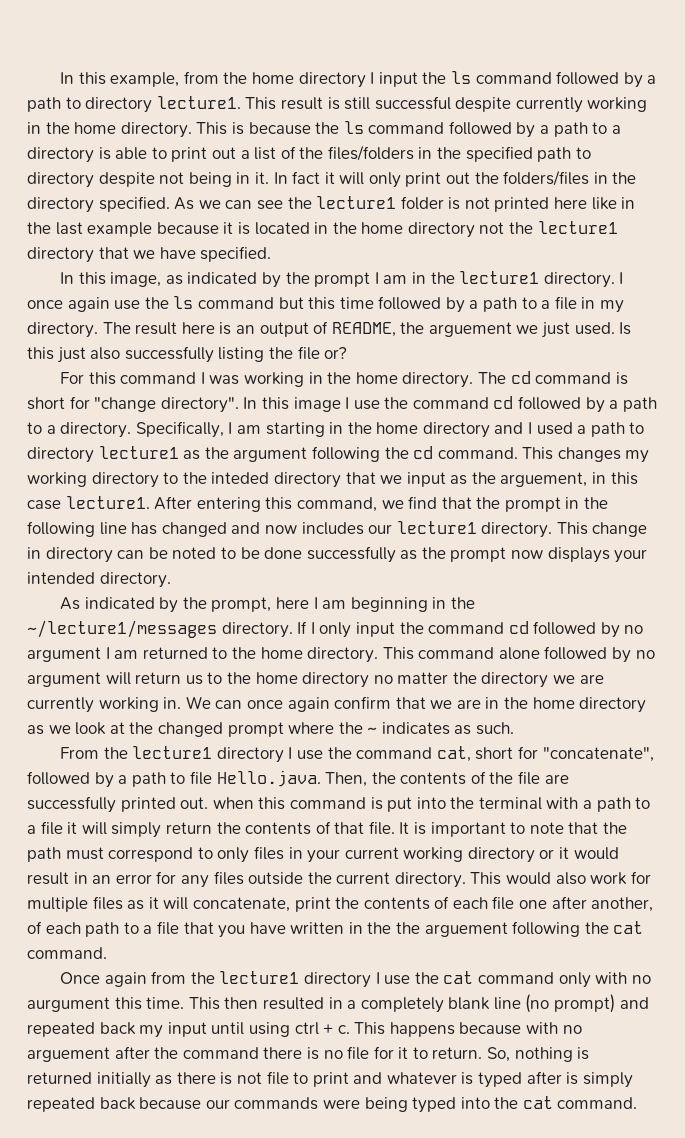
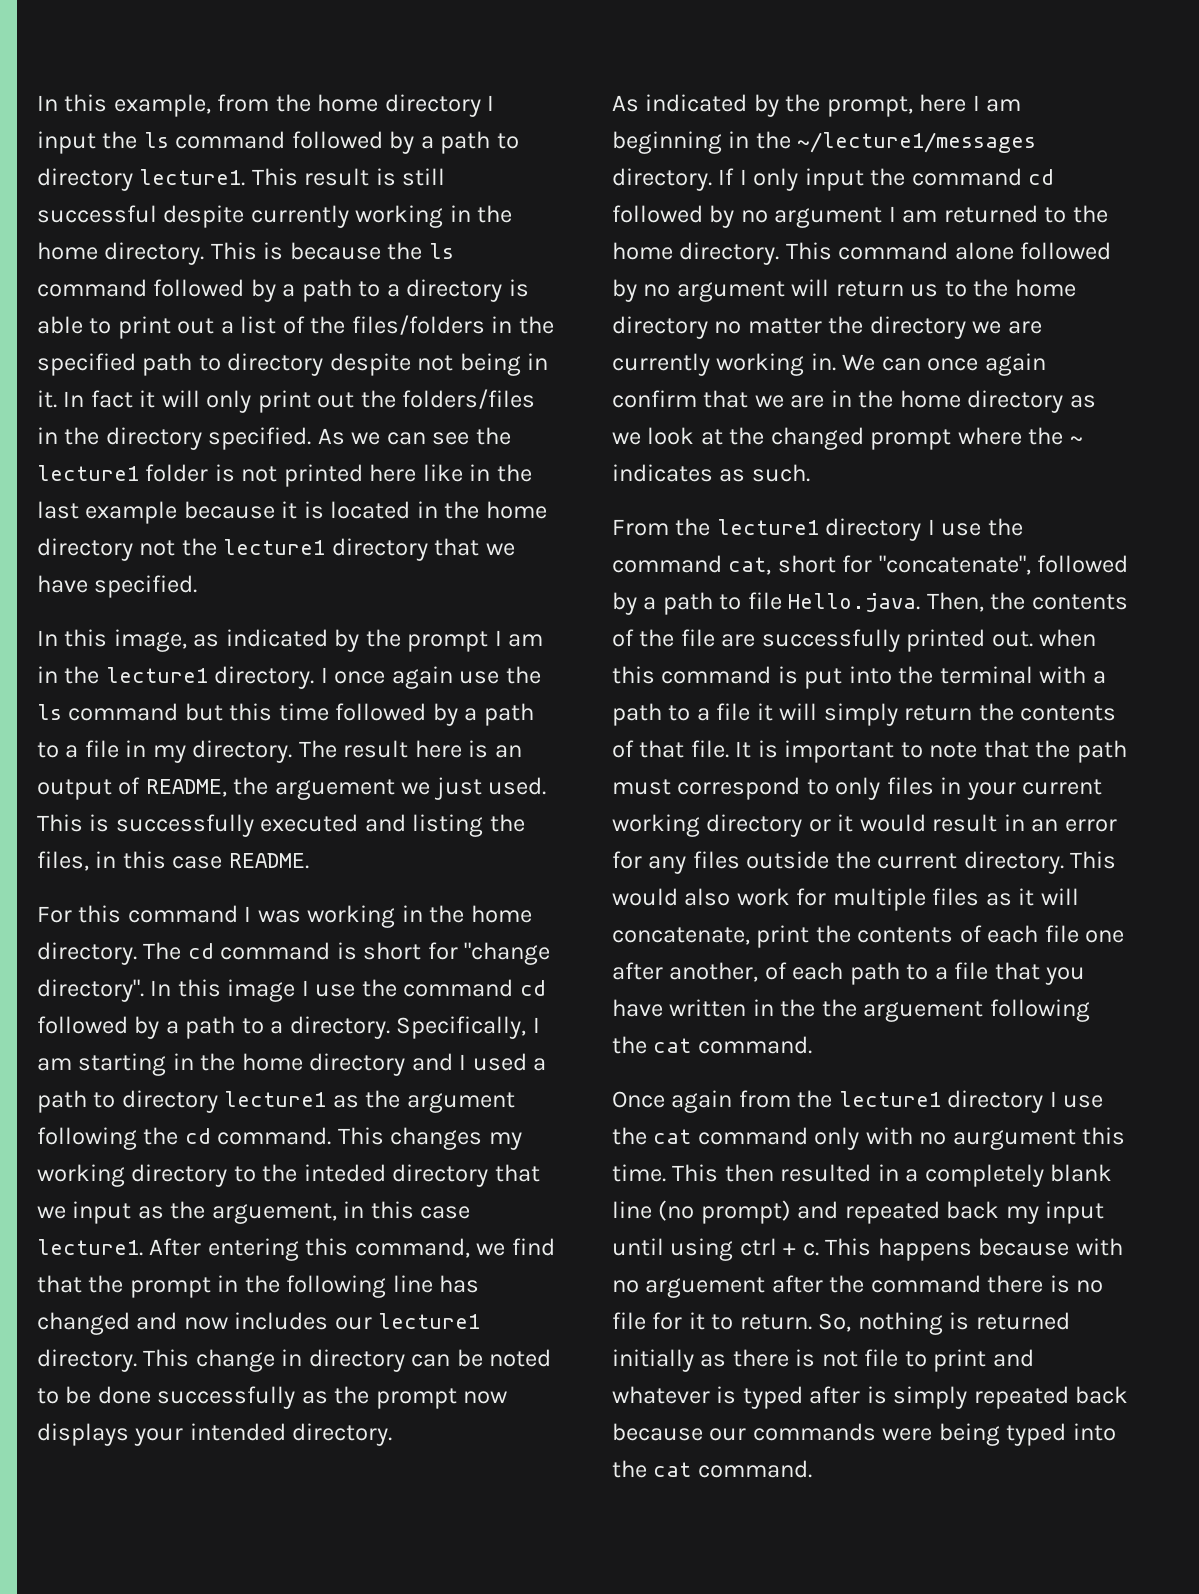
- Is this just also successfully listing the file or?
+ This is successfully executed and listing the files, in this case README.

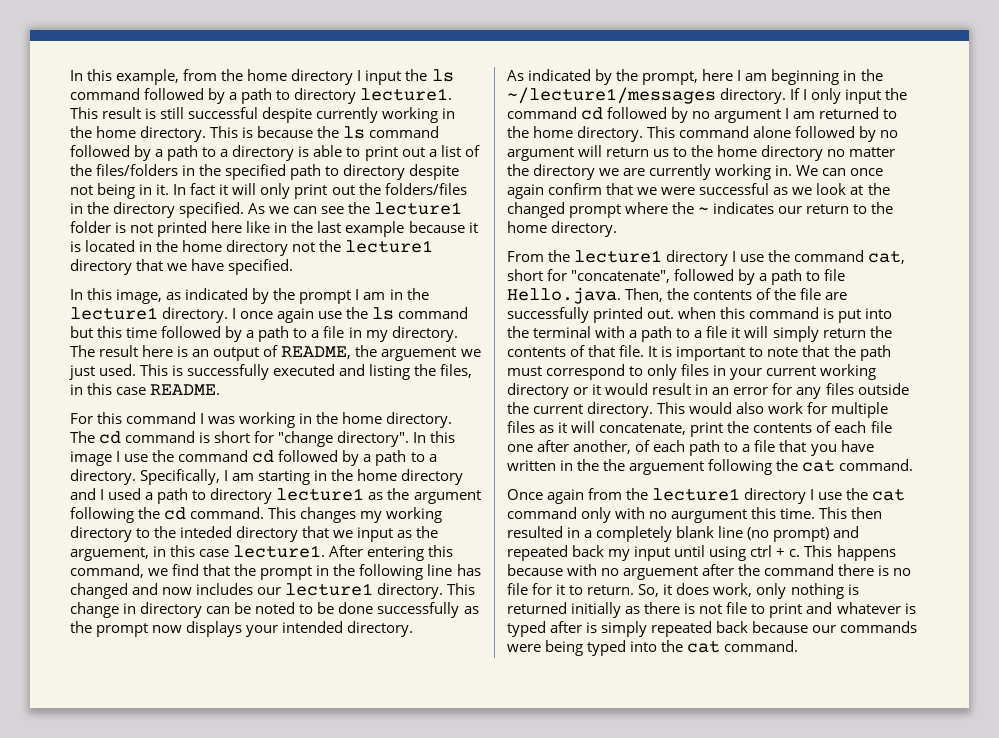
- We can once again confirm that we are in the home directory as we look at the changed prompt where the ~ indicates as such.
+ We can once again confirm that we were successful as we look at the changed prompt where the ~ indicates our return to the home directory.
- So, nothing is returned initially as there is not file to print and whatever is typed after is simply repeated back because our commands were being typed into the cat command.
+ So, it does work, only nothing is returned initially as there is not file to print and whatever is typed after is simply repeated back because our commands were being typed into the cat command.

